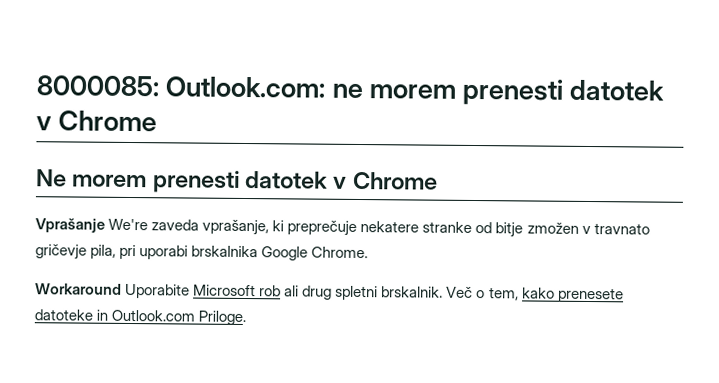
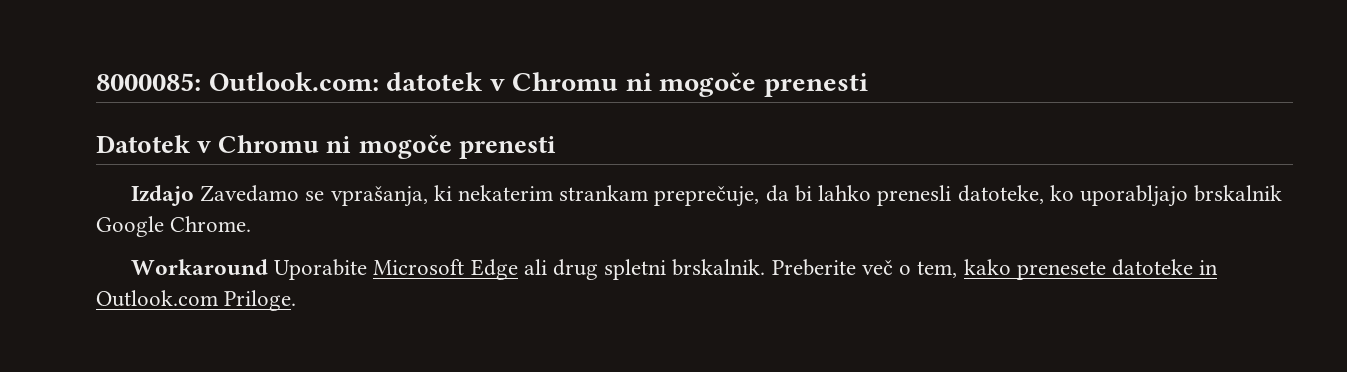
- 8000085: Outlook.com: ne morem prenesti datotek v Chrome
- Ne morem prenesti datotek v Chrome
- Vprašanje We're zaveda vprašanje, ki preprečuje nekatere stranke od bitje zmožen v travnato gričevje pila, pri uporabi brskalnika Google Chrome.
+ 8000085: Outlook.com: datotek v Chromu ni mogoče prenesti
+ Datotek v Chromu ni mogoče prenesti
+ Izdajo Zavedamo se vprašanja, ki nekaterim strankam preprečuje, da bi lahko prenesli datoteke, ko uporabljajo brskalnik Google Chrome.
- Workaround Uporabite Microsoft rob ali drug spletni brskalnik.
+ Workaround Uporabite Microsoft Edge ali drug spletni brskalnik.
- Več o tem, kako prenesete datoteke in Outlook.com Priloge.
+ Preberite več o tem, kako prenesete datoteke in Outlook.com Priloge.

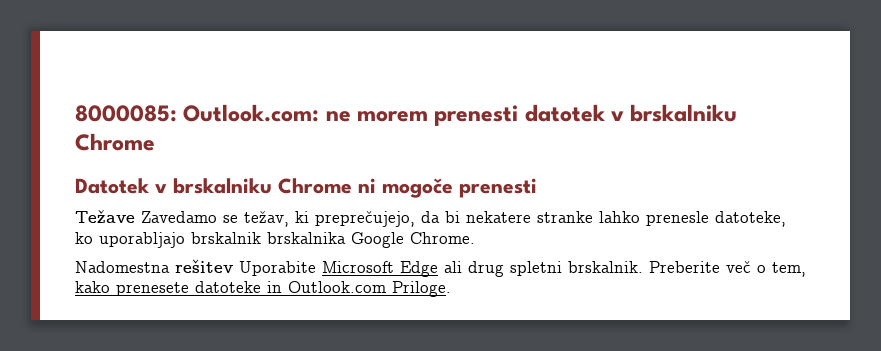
- 8000085: Outlook.com: datotek v Chromu ni mogoče prenesti
- Datotek v Chromu ni mogoče prenesti
- Izdajo Zavedamo se vprašanja, ki nekaterim strankam preprečuje, da bi lahko prenesli datoteke, ko uporabljajo brskalnik Google Chrome.
+ 8000085: Outlook.com: ne morem prenesti datotek v brskalniku Chrome
+ Datotek v brskalniku Chrome ni mogoče prenesti
+ Težave Zavedamo se težav, ki preprečujejo, da bi nekatere stranke lahko prenesle datoteke, ko uporabljajo brskalnik brskalnika Google Chrome.
- Workaround Uporabite Microsoft Edge ali drug spletni brskalnik.
+ Nadomestna rešitev Uporabite Microsoft Edge ali drug spletni brskalnik.

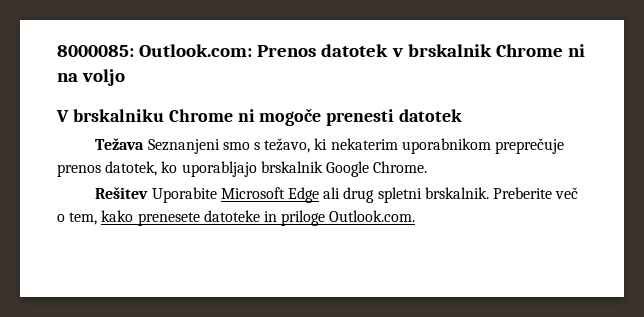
- 8000085: Outlook.com: ne morem prenesti datotek v brskalniku Chrome
- Datotek v brskalniku Chrome ni mogoče prenesti
- Težave Zavedamo se težav, ki preprečujejo, da bi nekatere stranke lahko prenesle datoteke, ko uporabljajo brskalnik brskalnika Google Chrome.
+ 8000085: Outlook.com: Prenos datotek v brskalnik Chrome ni na voljo
+ V brskalniku Chrome ni mogoče prenesti datotek
+ Težava Seznanjeni smo s težavo, ki nekaterim uporabnikom preprečuje prenos datotek, ko uporabljajo brskalnik Google Chrome.
- Nadomestna rešitev Uporabite Microsoft Edge ali drug spletni brskalnik.
+ Rešitev Uporabite Microsoft Edge ali drug spletni brskalnik.
- Preberite več o tem, kako prenesete datoteke in Outlook.com Priloge.
+ Preberite več o tem, kako prenesete datoteke in priloge Outlook.com.

